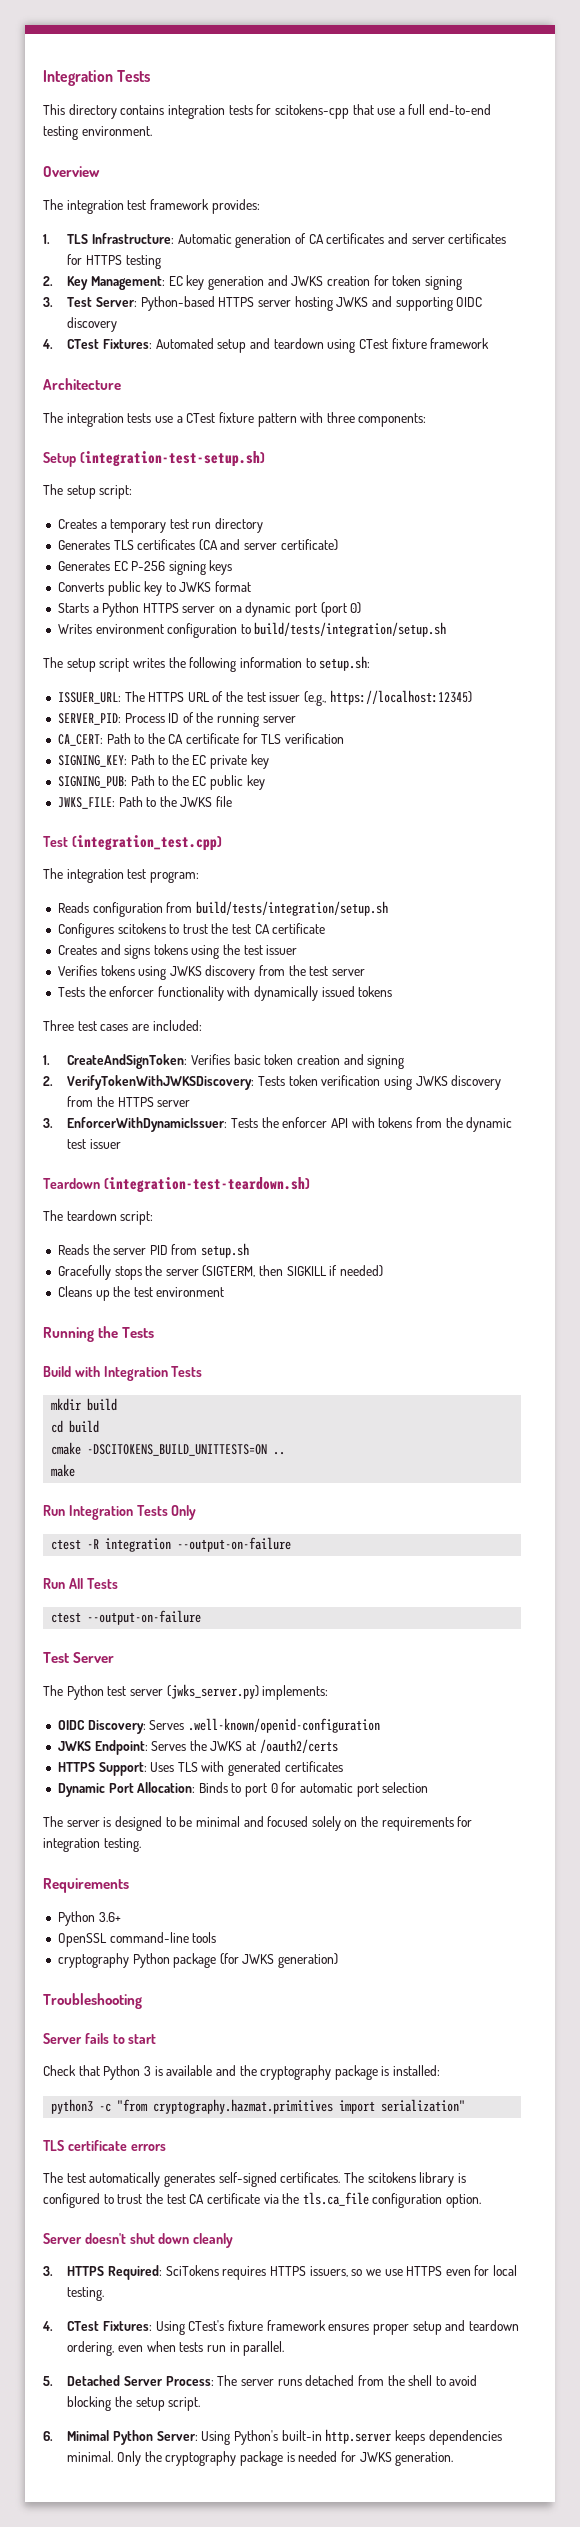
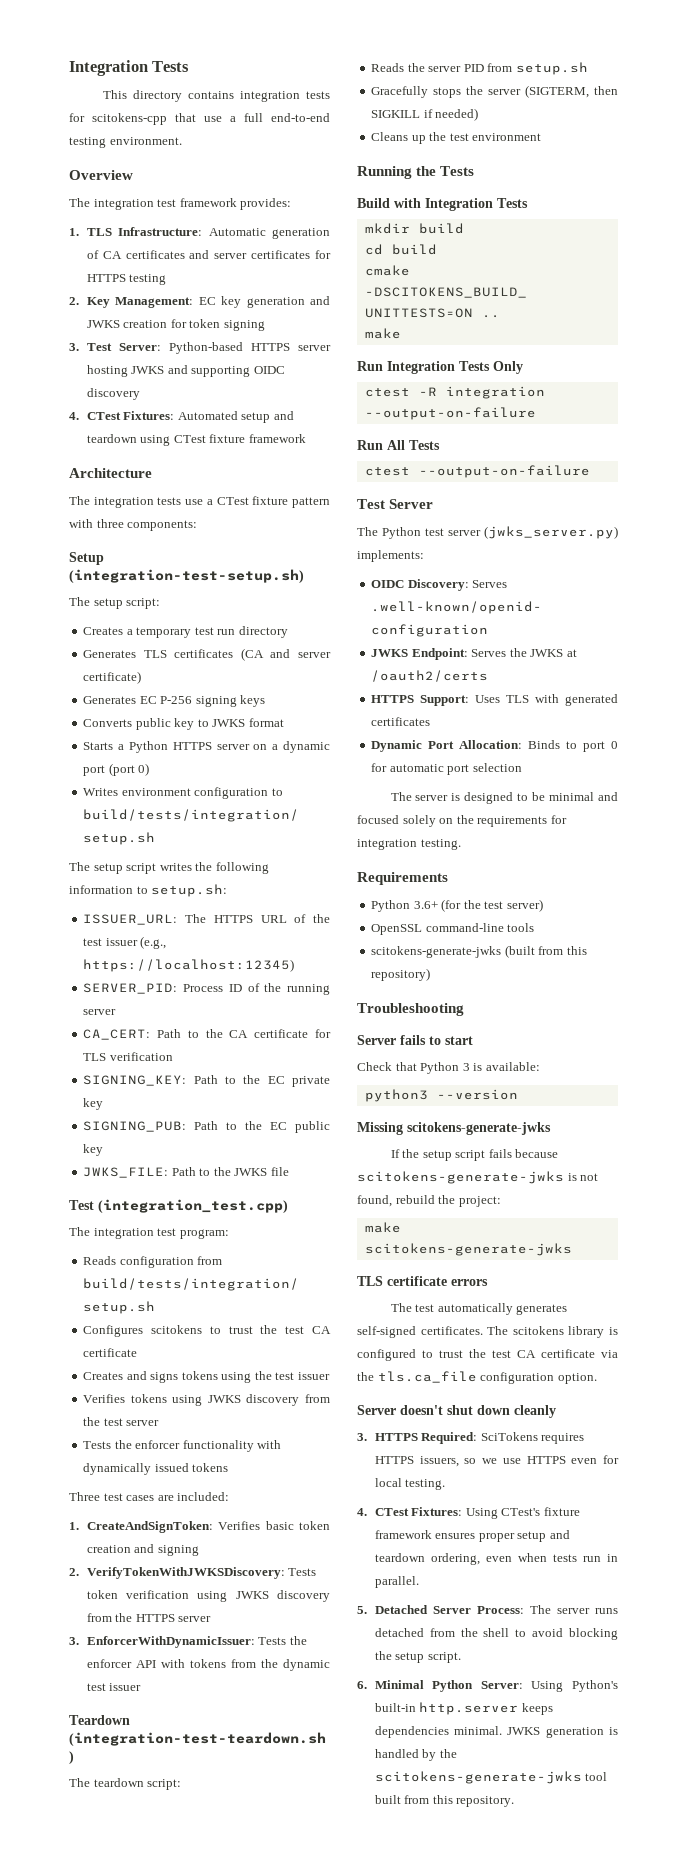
- Python 3.6+
+ Python 3.6+ (for the test server)
- cryptography Python package (for JWKS generation)
+ scitokens-generate-jwks (built from this repository)
- Check that Python 3 is available and the cryptography package is installed:
- python3 -c "from cryptography.hazmat.primitives import serialization"
+ Check that Python 3 is available:
+ python3 --version
+ Missing scitokens-generate-jwks
+ If the setup script fails because scitokens-generate-jwks is not found, rebuild the project:
+ make scitokens-generate-jwks
- Only the cryptography package is needed for JWKS generation.
+ JWKS generation is handled by the scitokens-generate-jwks tool built from this repository.

